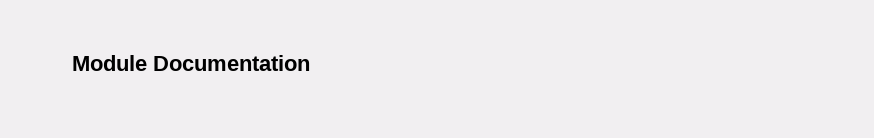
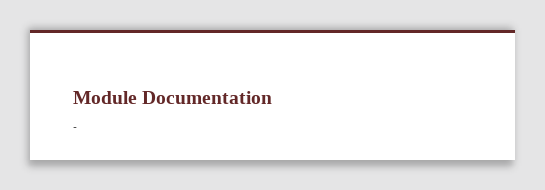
+ -

